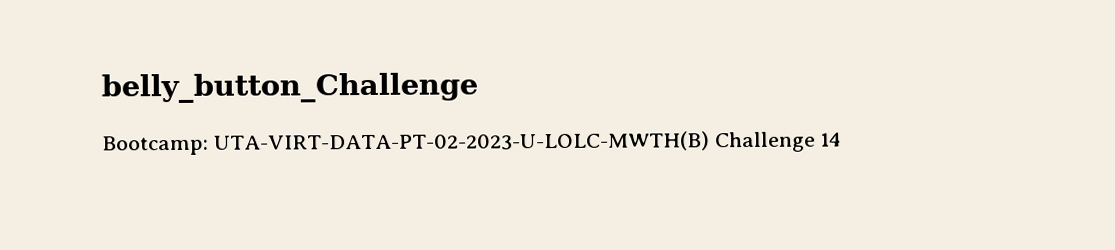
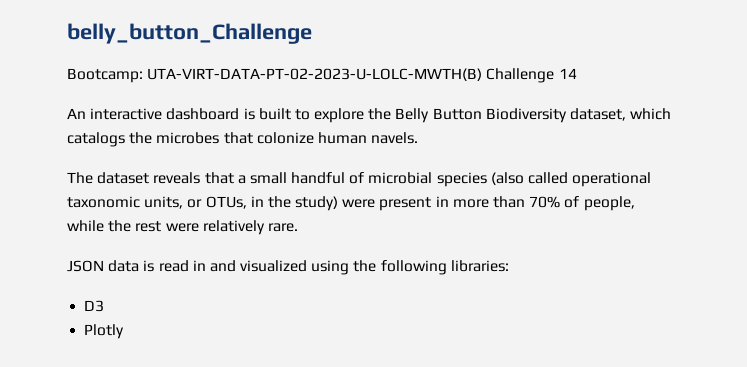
+ An interactive dashboard is built to explore the Belly Button Biodiversity dataset, which catalogs the microbes that colonize human navels.
+ The dataset reveals that a small handful of microbial species (also called operational taxonomic units, or OTUs, in the study) were present in more than 70% of people, while the rest were relatively rare.
+ JSON data is read in and visualized using the following libraries:
+ D3
+ Plotly

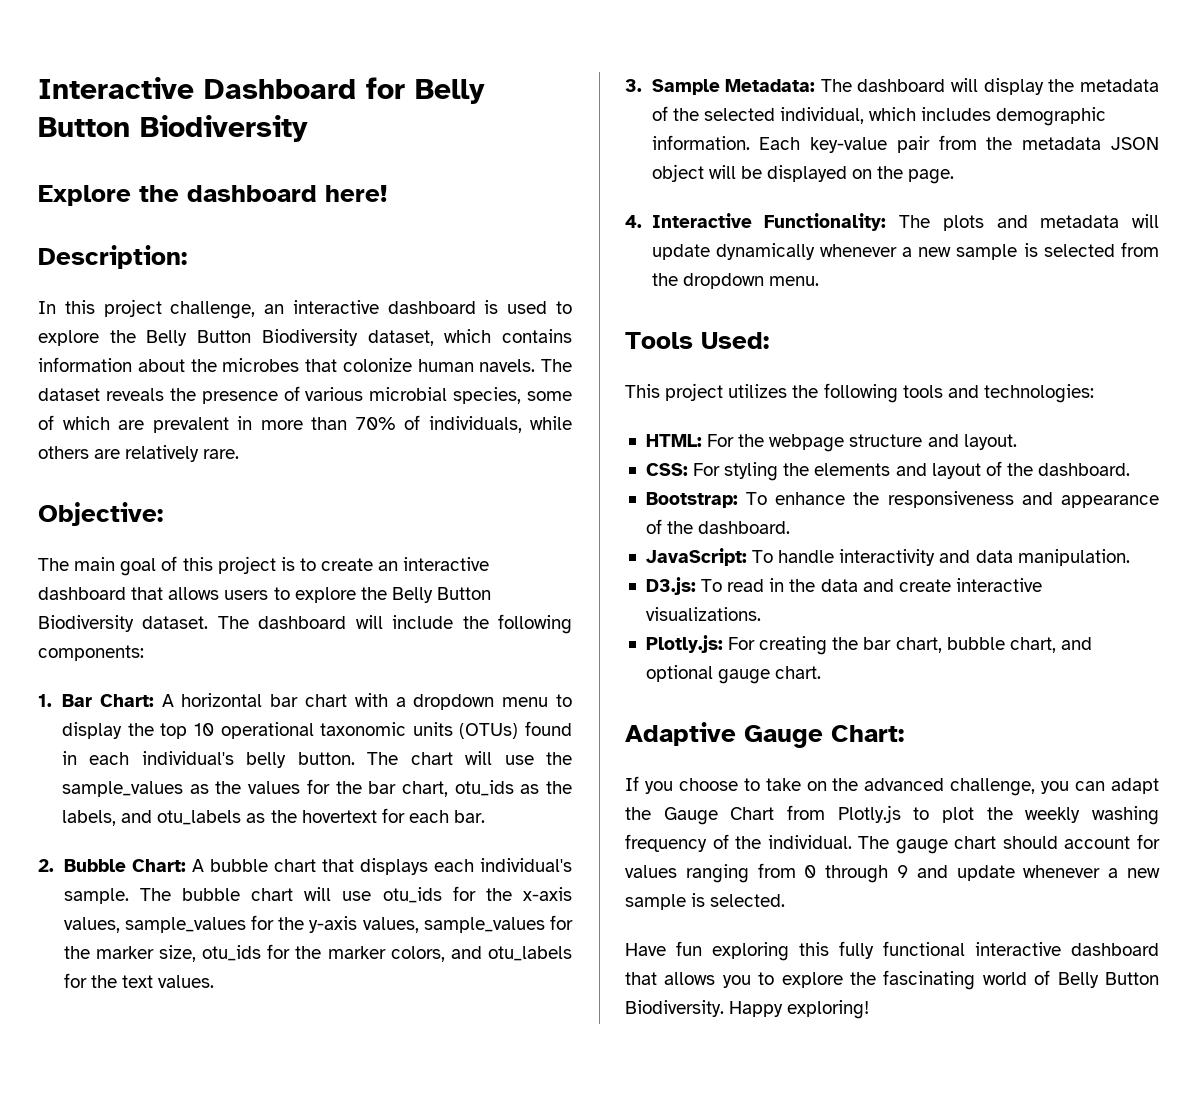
- belly_button_Challenge
- Bootcamp: UTA-VIRT-DATA-PT-02-2023-U-LOLC-MWTH(B) Challenge 14
- An interactive dashboard is built to explore the Belly Button Biodiversity dataset, which catalogs the microbes that colonize human navels.
- The dataset reveals that a small handful of microbial species (also called operational taxonomic units, or OTUs, in the study) were present in more than 70% of people, while the rest were relatively rare.
- JSON data is read in and visualized using the following libraries:
- D3
- Plotly
+ Interactive Dashboard for Belly Button Biodiversity
+ Explore the dashboard here!
+ Description:
+ In this project challenge, an interactive dashboard is used to explore the Belly Button Biodiversity dataset, which contains information about the microbes that colonize human navels. The dataset reveals the presence of various microbial species, some of which are prevalent in more than 70% of individuals, while others are relatively rare.
+ Objective:
+ The main goal of this project is to create an interactive dashboard that allows users to explore the Belly Button Biodiversity dataset. The dashboard will include the following components:
+ 1. Bar Chart: A horizontal bar chart with a dropdown menu to display the top 10 operational taxonomic units (OTUs) found in each individual's belly button. The chart will use the sample_values as the values for the bar chart, otu_ids as the labels, and otu_labels as the hovertext for each bar.
+ 2. Bubble Chart: A bubble chart that displays each individual's sample. The bubble chart will use otu_ids for the x-axis values, sample_values for the y-axis values, sample_values for the marker size, otu_ids for the marker colors, and otu_labels for the text values.
+ 3. Sample Metadata: The dashboard will display the metadata of the selected individual, which includes demographic information. Each key-value pair from the metadata JSON object will be displayed on the page.
+ 4. Interactive Functionality: The plots and metadata will update dynamically whenever a new sample is selected from the dropdown menu.
+ Tools Used:
+ This project utilizes the following tools and technologies:
+ HTML: For the webpage structure and layout.
+ CSS: For styling the elements and layout of the dashboard.
+ Bootstrap: To enhance the responsiveness and appearance of the dashboard.
+ JavaScript: To handle interactivity and data manipulation.
+ D3.js: To read in the data and create interactive visualizations.
+ Plotly.js: For creating the bar chart, bubble chart, and optional gauge chart.
+ Adaptive Gauge Chart:
+ If you choose to take on the advanced challenge, you can adapt the Gauge Chart from Plotly.js to plot the weekly washing frequency of the individual. The gauge chart should account for values ranging from 0 through 9 and update whenever a new sample is selected.
+ Have fun exploring this fully functional interactive dashboard that allows you to explore the fascinating world of Belly Button Biodiversity. Happy exploring!

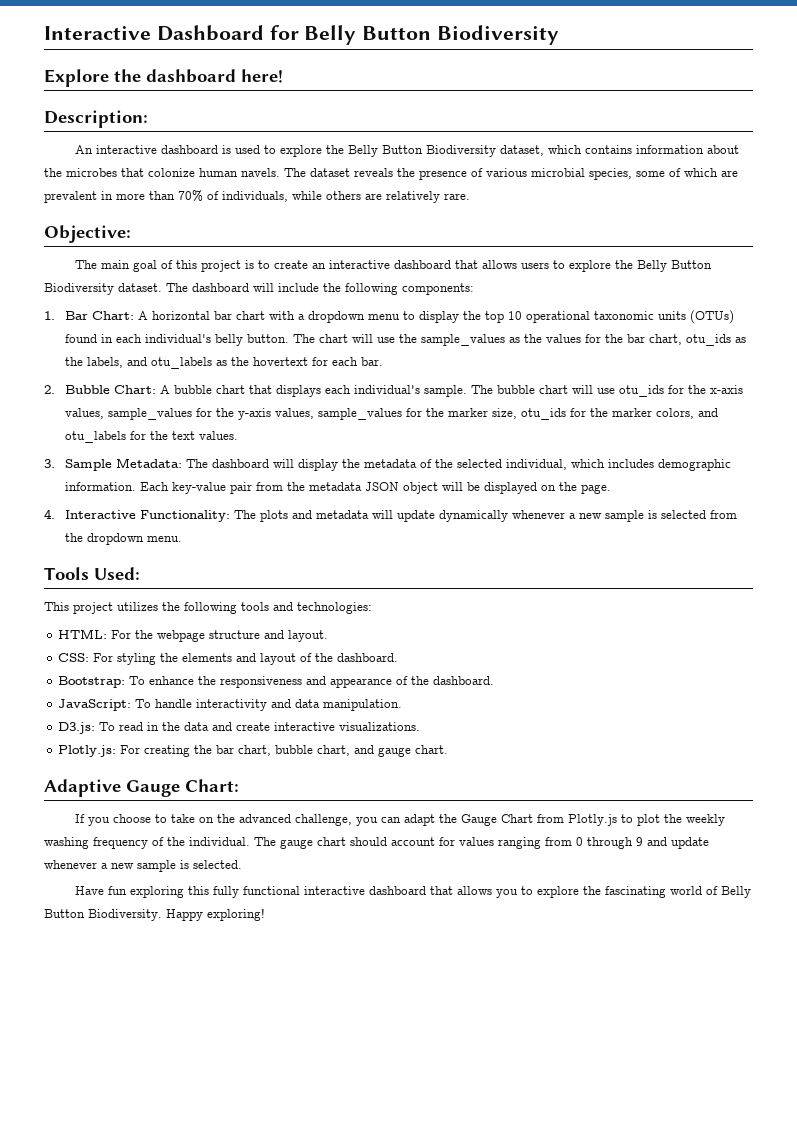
- In this project challenge, an interactive dashboard is used to explore the Belly Button Biodiversity dataset, which contains information about the microbes that colonize human navels.
+ An interactive dashboard is used to explore the Belly Button Biodiversity dataset, which contains information about the microbes that colonize human navels.
- Plotly.js: For creating the bar chart, bubble chart, and optional gauge chart.
+ Plotly.js: For creating the bar chart, bubble chart, and gauge chart.

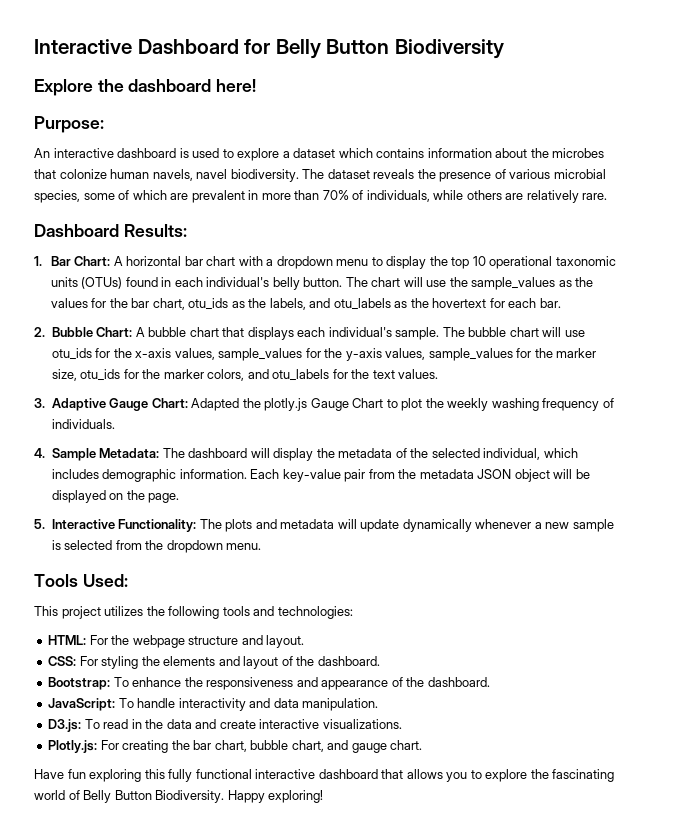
- Description:
+ Purpose:
- An interactive dashboard is used to explore the Belly Button Biodiversity dataset, which contains information about the microbes that colonize human navels.
+ An interactive dashboard is used to explore a dataset which contains information about the microbes that colonize human navels, navel biodiversity.
- Objective:
- The main goal of this project is to create an interactive dashboard that allows users to explore the Belly Button Biodiversity dataset. The dashboard will include the following components:
+ Dashboard Results:
- 3. Sample Metadata: The dashboard will display the metadata of the selected individual, which includes demographic information.
+ 3. Adaptive Gauge Chart: Adapted the plotly.js Gauge Chart to plot the weekly washing frequency of individuals.
+ 4. Sample Metadata: The dashboard will display the metadata of the selected individual, which includes demographic information.
- 4. Interactive Functionality: The plots and metadata will update dynamically whenever a new sample is selected from the dropdown menu.
+ 5. Interactive Functionality: The plots and metadata will update dynamically whenever a new sample is selected from the dropdown menu.
- Adaptive Gauge Chart:
- If you choose to take on the advanced challenge, you can adapt the Gauge Chart from Plotly.js to plot the weekly washing frequency of the individual. The gauge chart should account for values ranging from 0 through 9 and update whenever a new sample is selected.

